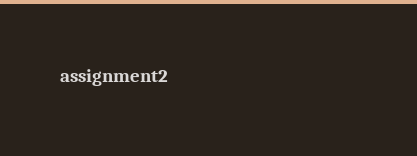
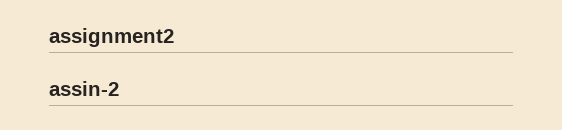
+ assin-2

